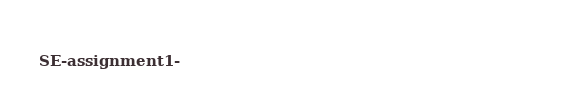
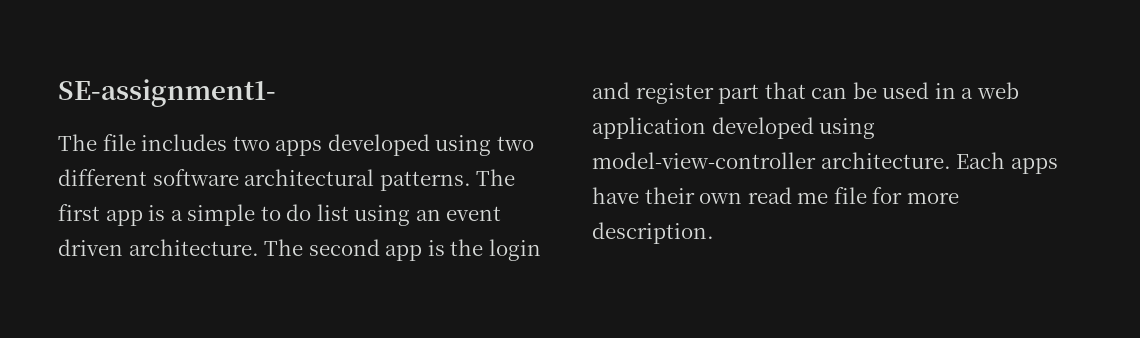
+ The file includes two apps developed using two different software architectural patterns. The first app is a simple to do list using an event driven architecture. The second app is the login and register part that can be used in a web application developed using model-view-controller architecture. Each apps have their own read me file for more description.

